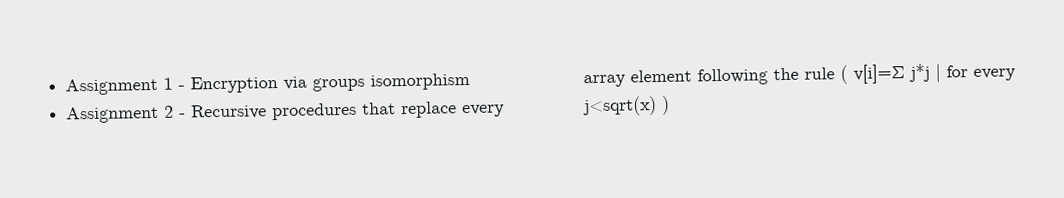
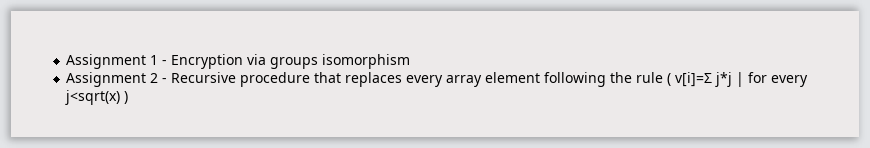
- Assignment 2 - Recursive procedures that replace every array element following the rule ( v[i]=Σ j*j | for every j<sqrt(x) )
+ Assignment 2 - Recursive procedure that replaces every array element following the rule ( v[i]=Σ j*j | for every j<sqrt(x) )

